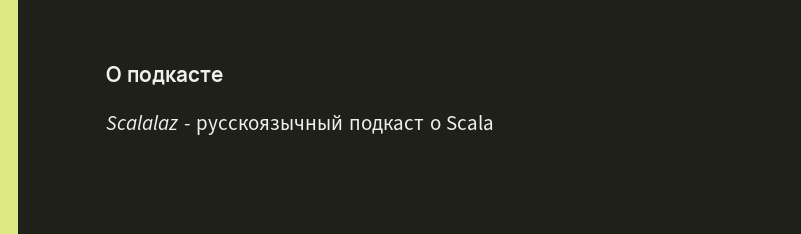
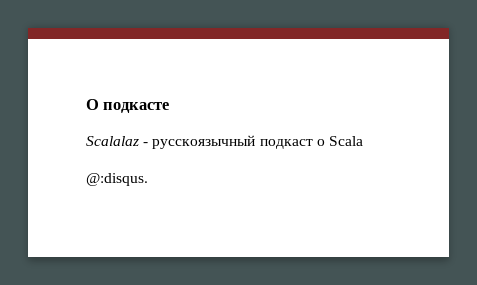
+ @:disqus.

